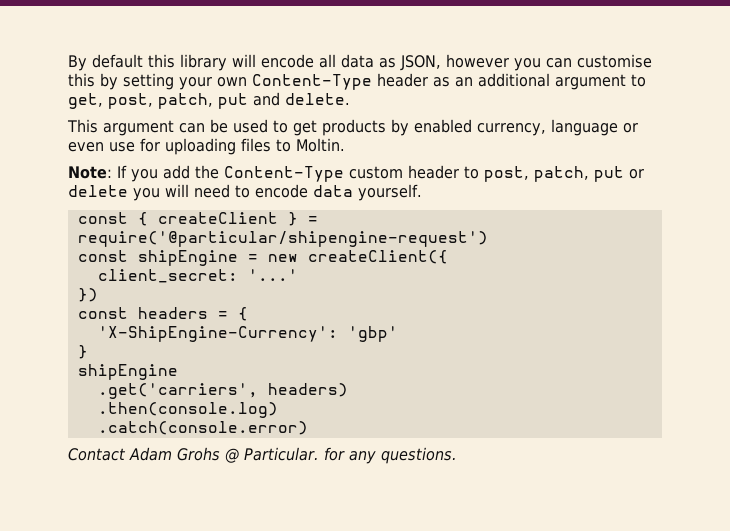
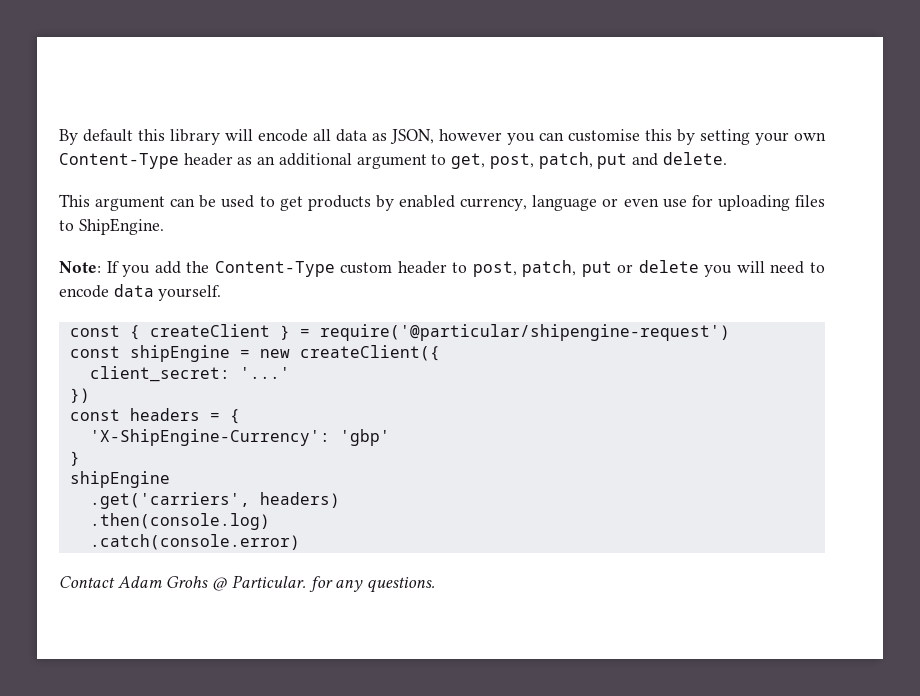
- This argument can be used to get products by enabled currency, language or even use for uploading files to Moltin.
+ This argument can be used to get products by enabled currency, language or even use for uploading files to ShipEngine.

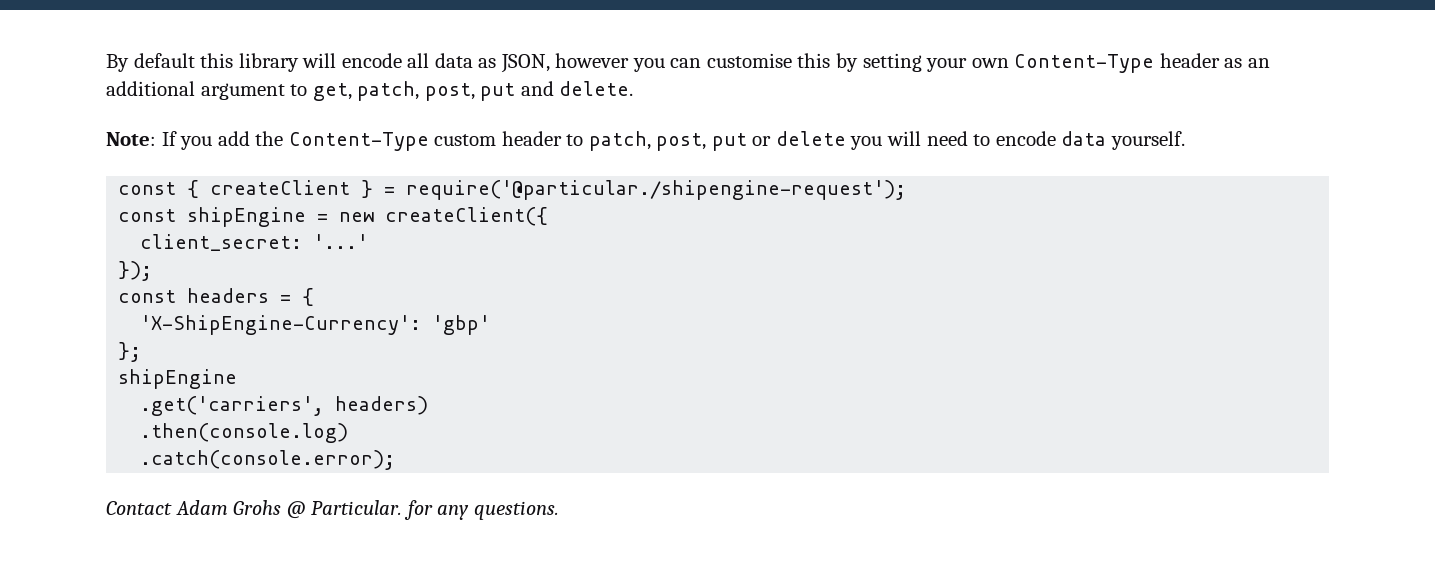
- By default this library will encode all data as JSON, however you can customise this by setting your own Content-Type header as an additional argument to get, post, patch, put and delete.
+ By default this library will encode all data as JSON, however you can customise this by setting your own Content-Type header as an additional argument to get, patch, post, put and delete.
- This argument can be used to get products by enabled currency, language or even use for uploading files to ShipEngine.
- Note: If you add the Content-Type custom header to post, patch, put or delete you will need to encode data yourself.
+ Note: If you add the Content-Type custom header to patch, post, put or delete you will need to encode data yourself.
- const { createClient } = require('@particular/shipengine-request')
+ const { createClient } = require('@particular./shipengine-request');
- })
+ });
  'X-ShipEngine-Currency': 'gbp'
- }
+ };
- .catch(console.error)
+ .catch(console.error);

